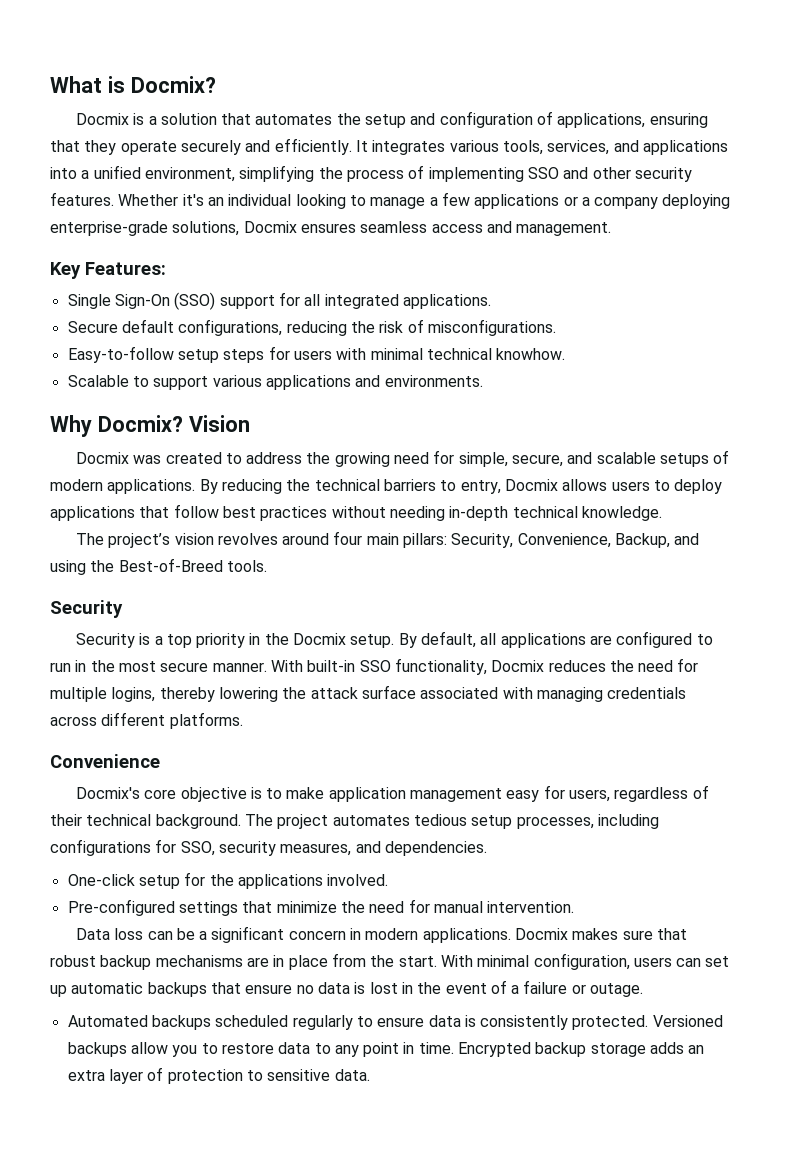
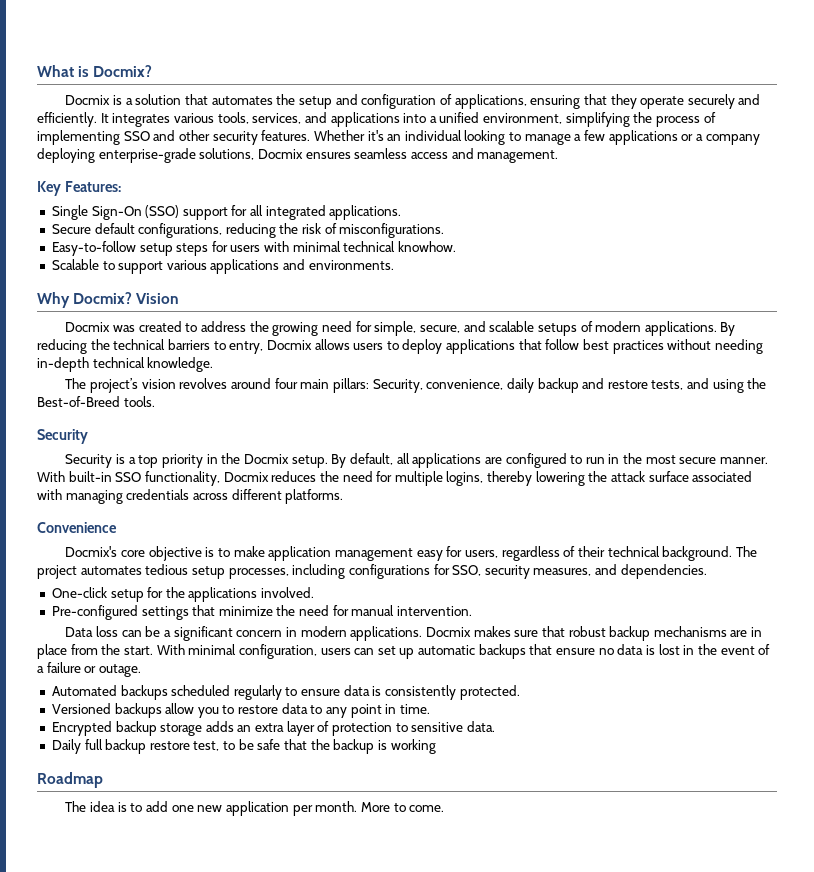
- The project’s vision revolves around four main pillars: Security, Convenience, Backup, and using the Best-of-Breed tools.
+ The project’s vision revolves around four main pillars: Security, convenience, daily backup and restore tests, and using the Best-of-Breed tools.
- Automated backups scheduled regularly to ensure data is consistently protected. Versioned backups allow you to restore data to any point in time. Encrypted backup storage adds an extra layer of protection to sensitive data.
+ Automated backups scheduled regularly to ensure data is consistently protected.
+ Versioned backups allow you to restore data to any point in time.
+ Encrypted backup storage adds an extra layer of protection to sensitive data.
+ Daily full backup restore test, to be safe that the backup is working
+ Roadmap
+ The idea is to add one new application per month. More to come.

